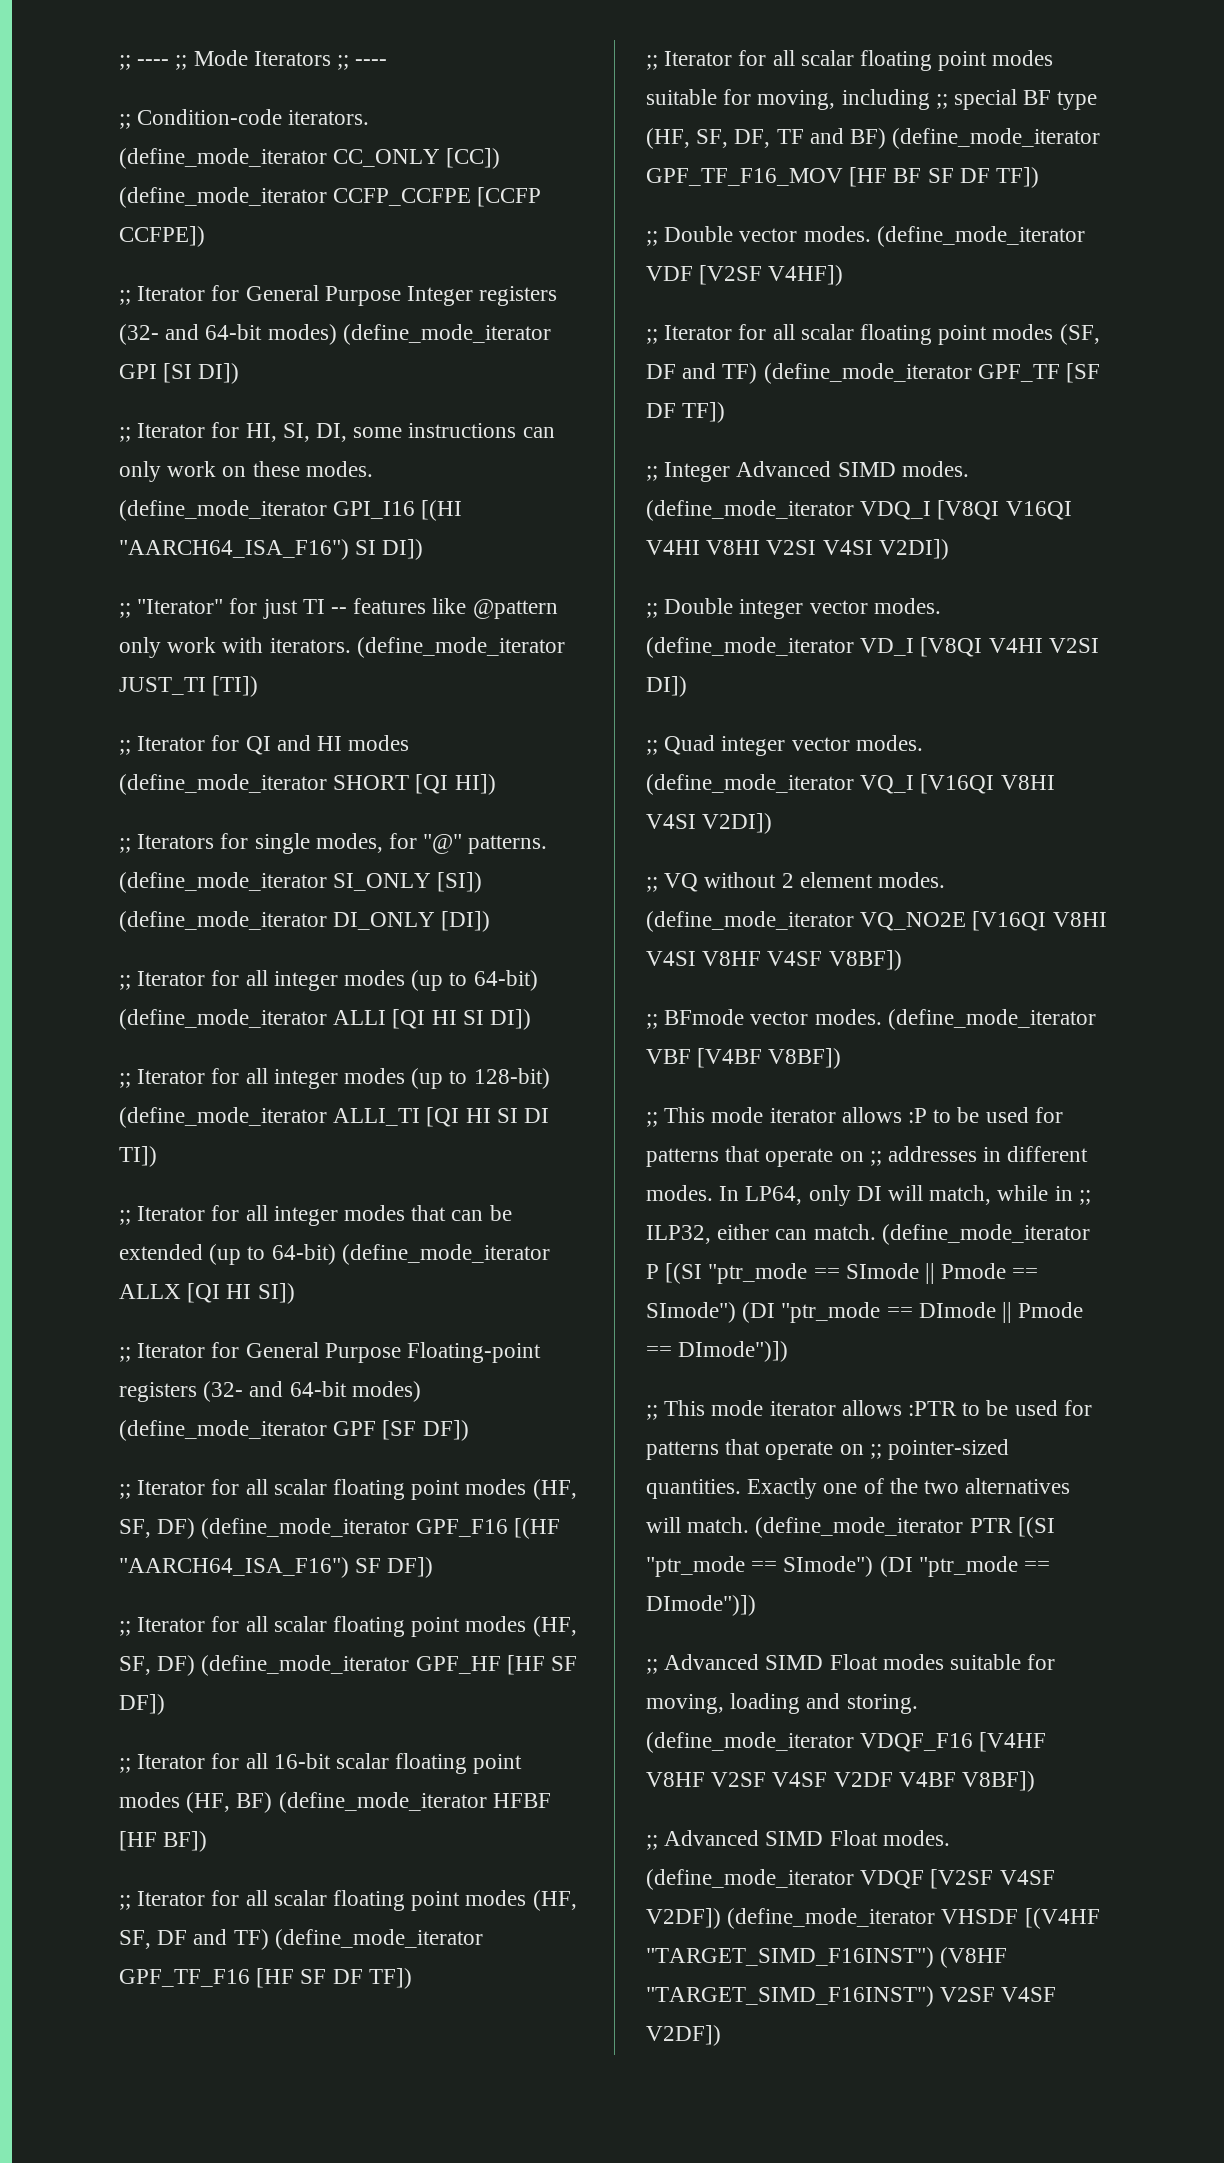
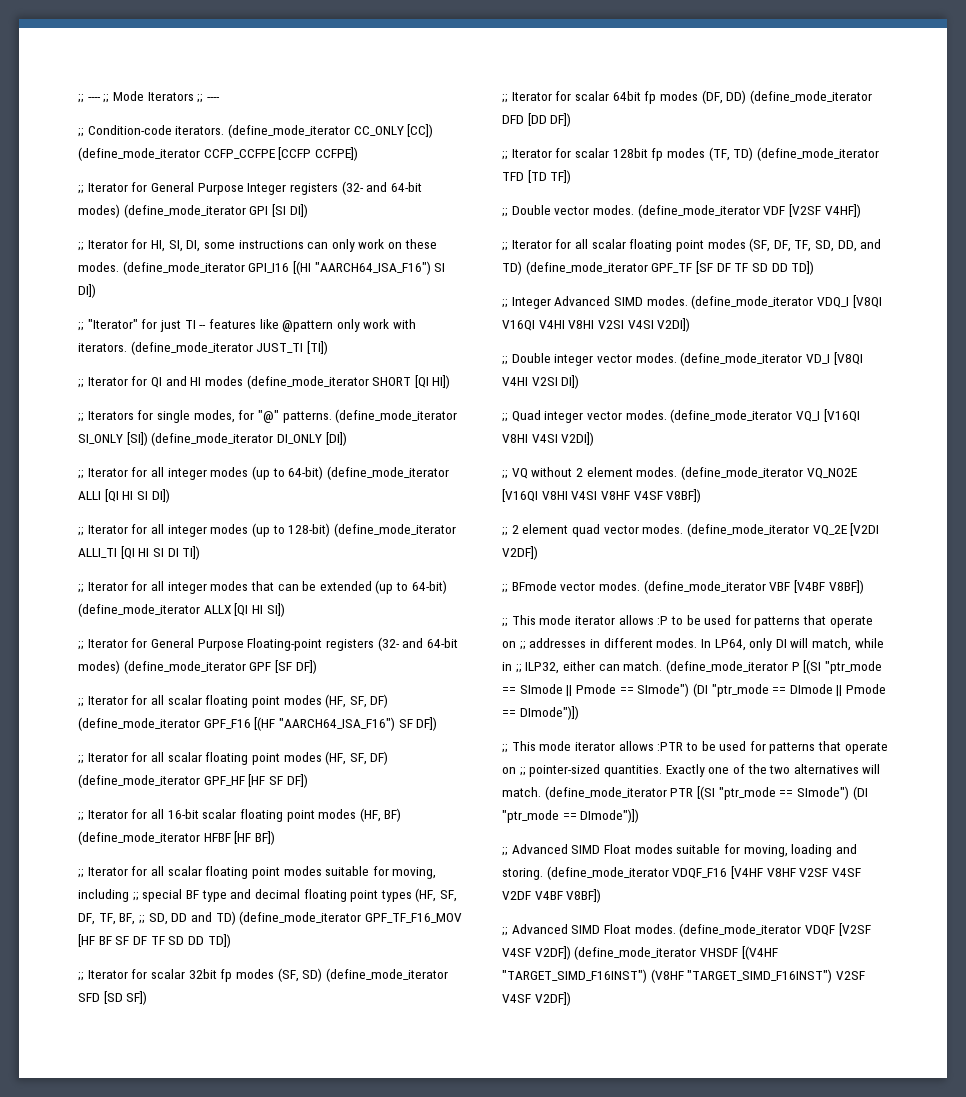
- ;; Iterator for all scalar floating point modes (HF, SF, DF and TF) (define_mode_iterator GPF_TF_F16 [HF SF DF TF])
- ;; Iterator for all scalar floating point modes suitable for moving, including ;; special BF type (HF, SF, DF, TF and BF) (define_mode_iterator GPF_TF_F16_MOV [HF BF SF DF TF])
+ ;; Iterator for all scalar floating point modes suitable for moving, including ;; special BF type and decimal floating point types (HF, SF, DF, TF, BF, ;; SD, DD and TD) (define_mode_iterator GPF_TF_F16_MOV [HF BF SF DF TF SD DD TD])
+ ;; Iterator for scalar 32bit fp modes (SF, SD) (define_mode_iterator SFD [SD SF])
+ ;; Iterator for scalar 64bit fp modes (DF, DD) (define_mode_iterator DFD [DD DF])
+ ;; Iterator for scalar 128bit fp modes (TF, TD) (define_mode_iterator TFD [TD TF])
- ;; Iterator for all scalar floating point modes (SF, DF and TF) (define_mode_iterator GPF_TF [SF DF TF])
+ ;; Iterator for all scalar floating point modes (SF, DF, TF, SD, DD, and TD) (define_mode_iterator GPF_TF [SF DF TF SD DD TD])
+ ;; 2 element quad vector modes. (define_mode_iterator VQ_2E [V2DI V2DF])

